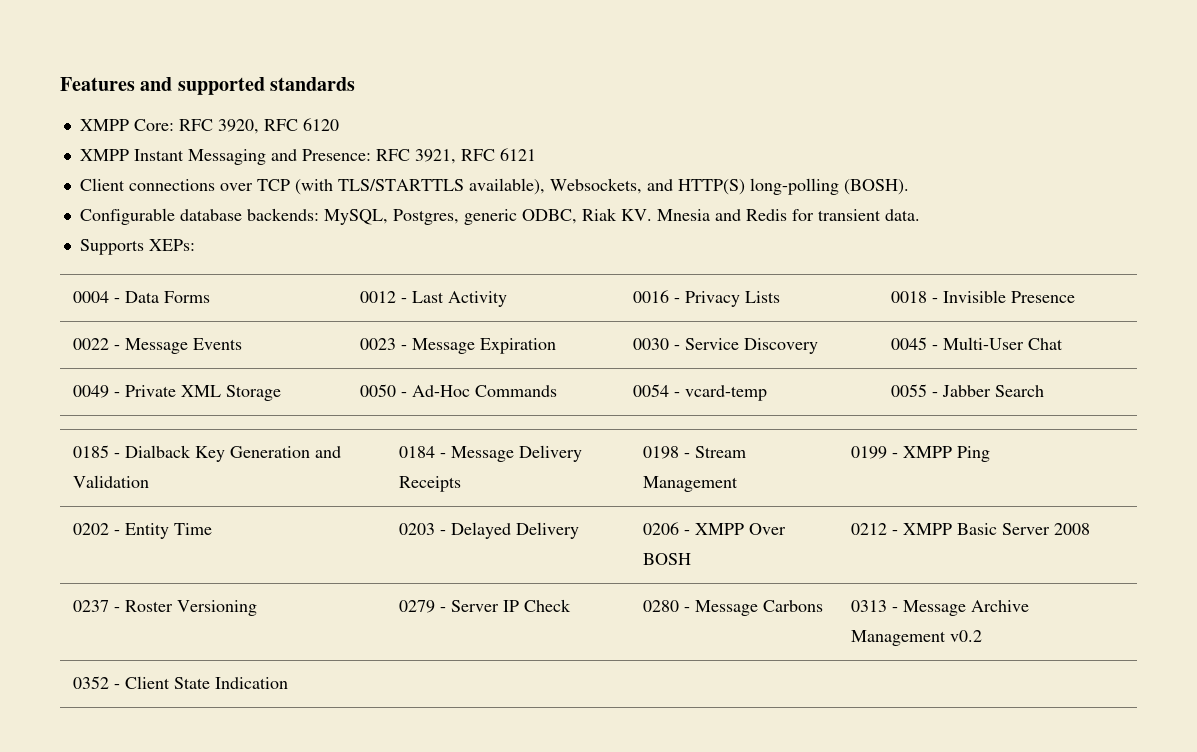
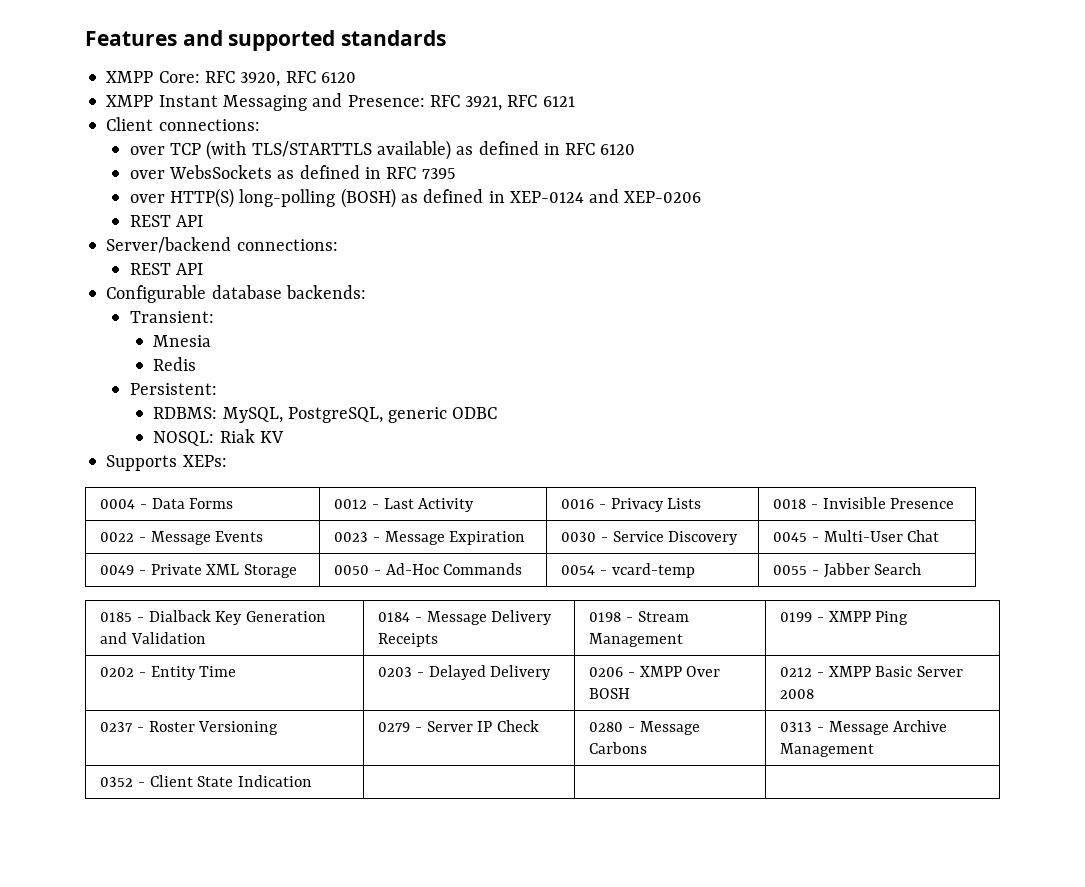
- Client connections over TCP (with TLS/STARTTLS available), Websockets, and HTTP(S) long-polling (BOSH).
- Configurable database backends: MySQL, Postgres, generic ODBC, Riak KV. Mnesia and Redis for transient data.
+ Client connections:
+ over TCP (with TLS/STARTTLS available) as defined in RFC 6120
+ over WebsSockets as defined in RFC 7395
+ over HTTP(S) long-polling (BOSH) as defined in XEP-0124 and XEP-0206
+ REST API
+ Server/backend connections:
+ REST API
+ Configurable database backends:
+ Transient:
+ Mnesia
+ Redis
+ Persistent:
+ RDBMS: MySQL, PostgreSQL, generic ODBC
+ NOSQL: Riak KV
- 0237 - Roster Versioning | 0279 - Server IP Check | 0280 - Message Carbons | 0313 - Message Archive Management v0.2
+ 0237 - Roster Versioning | 0279 - Server IP Check | 0280 - Message Carbons | 0313 - Message Archive Management

